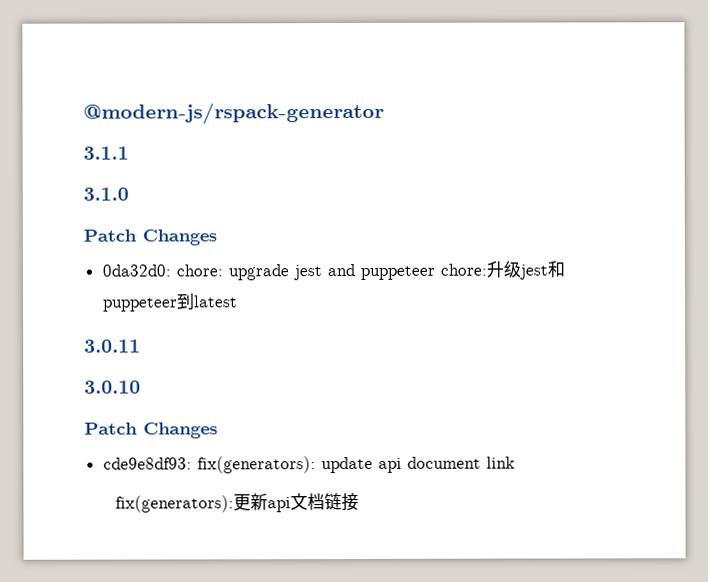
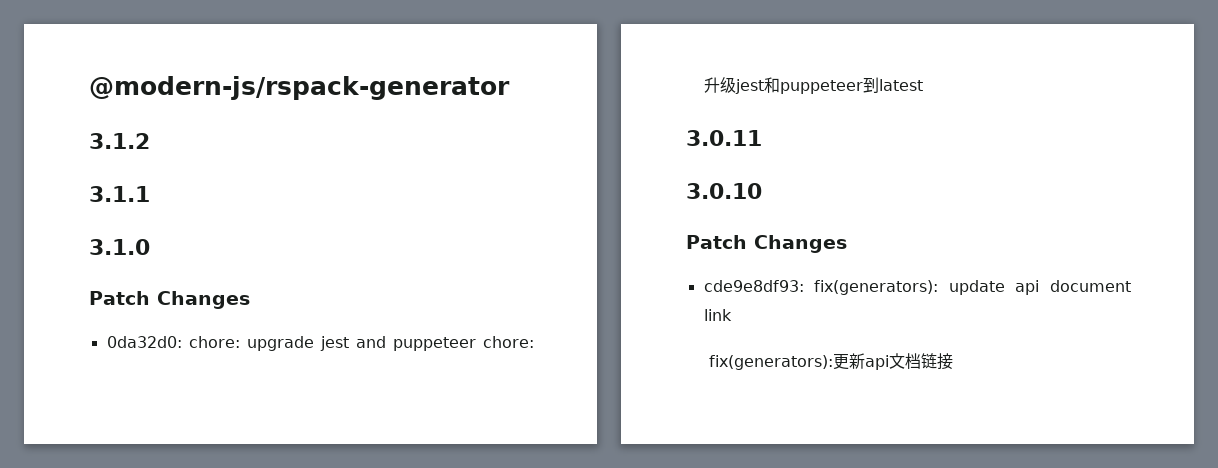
+ 3.1.2

